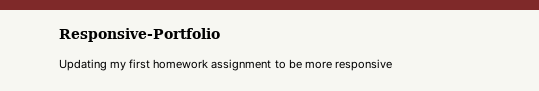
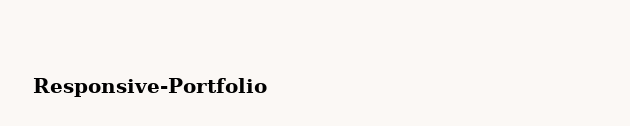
- Updating my first homework assignment to be more responsive

